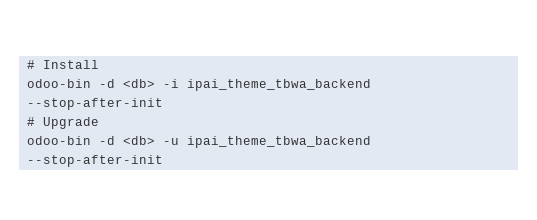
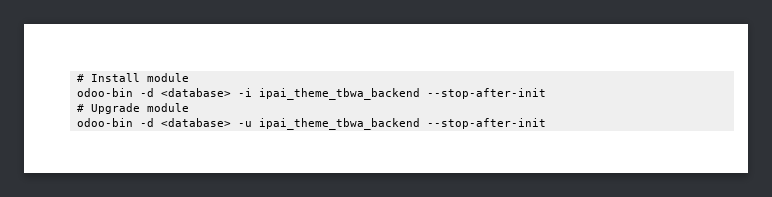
- # Install
- odoo-bin -d <db> -i ipai_theme_tbwa_backend --stop-after-init
+ # Install module
+ odoo-bin -d <database> -i ipai_theme_tbwa_backend --stop-after-init
- # Upgrade
- odoo-bin -d <db> -u ipai_theme_tbwa_backend --stop-after-init
+ # Upgrade module
+ odoo-bin -d <database> -u ipai_theme_tbwa_backend --stop-after-init

